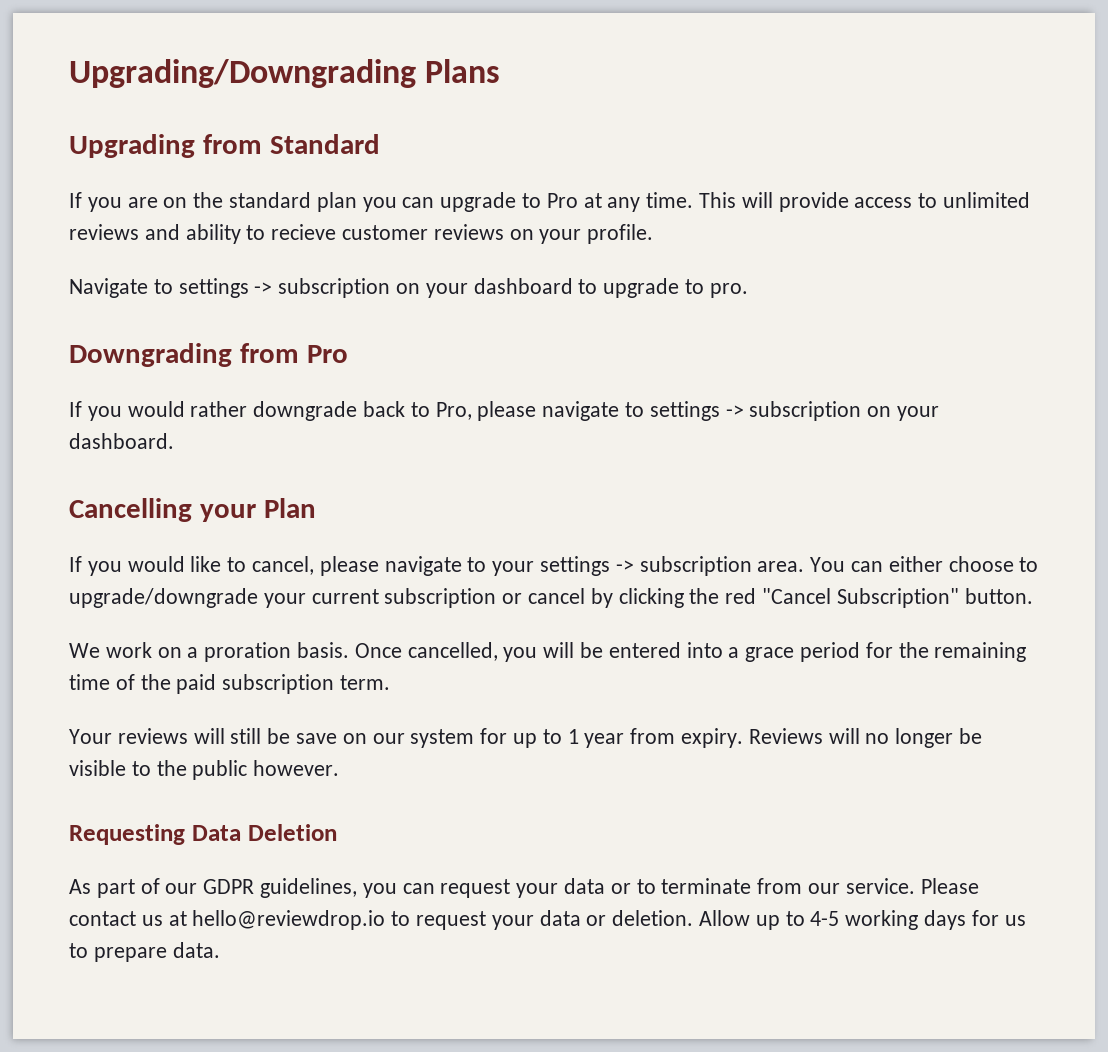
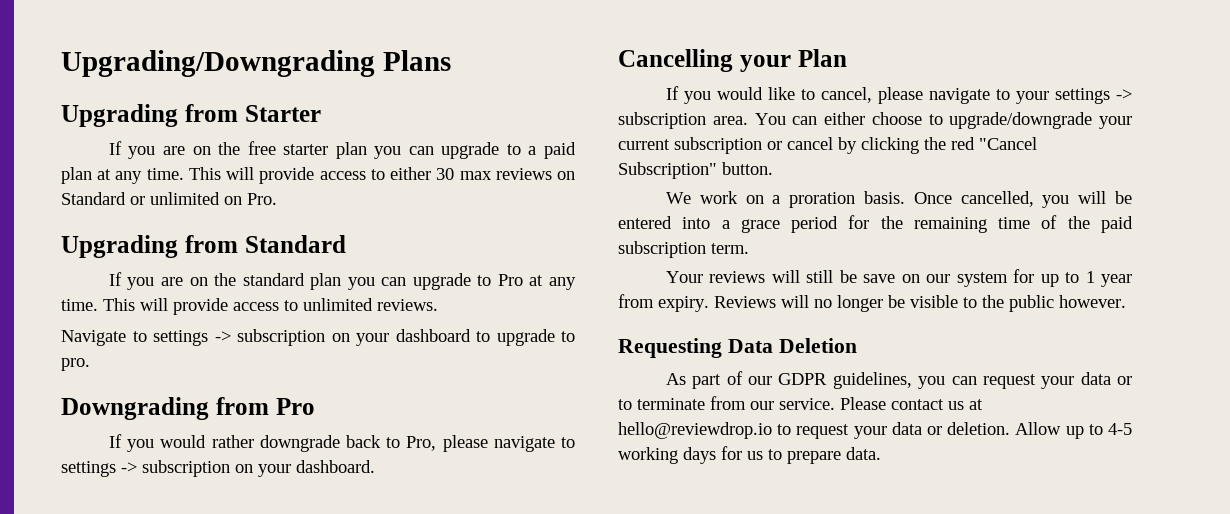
+ Upgrading from Starter
+ If you are on the free starter plan you can upgrade to a paid plan at any time. This will provide access to either 30 max reviews on Standard or unlimited on Pro.
- This will provide access to unlimited reviews and ability to recieve customer reviews on your profile.
+ This will provide access to unlimited reviews.

